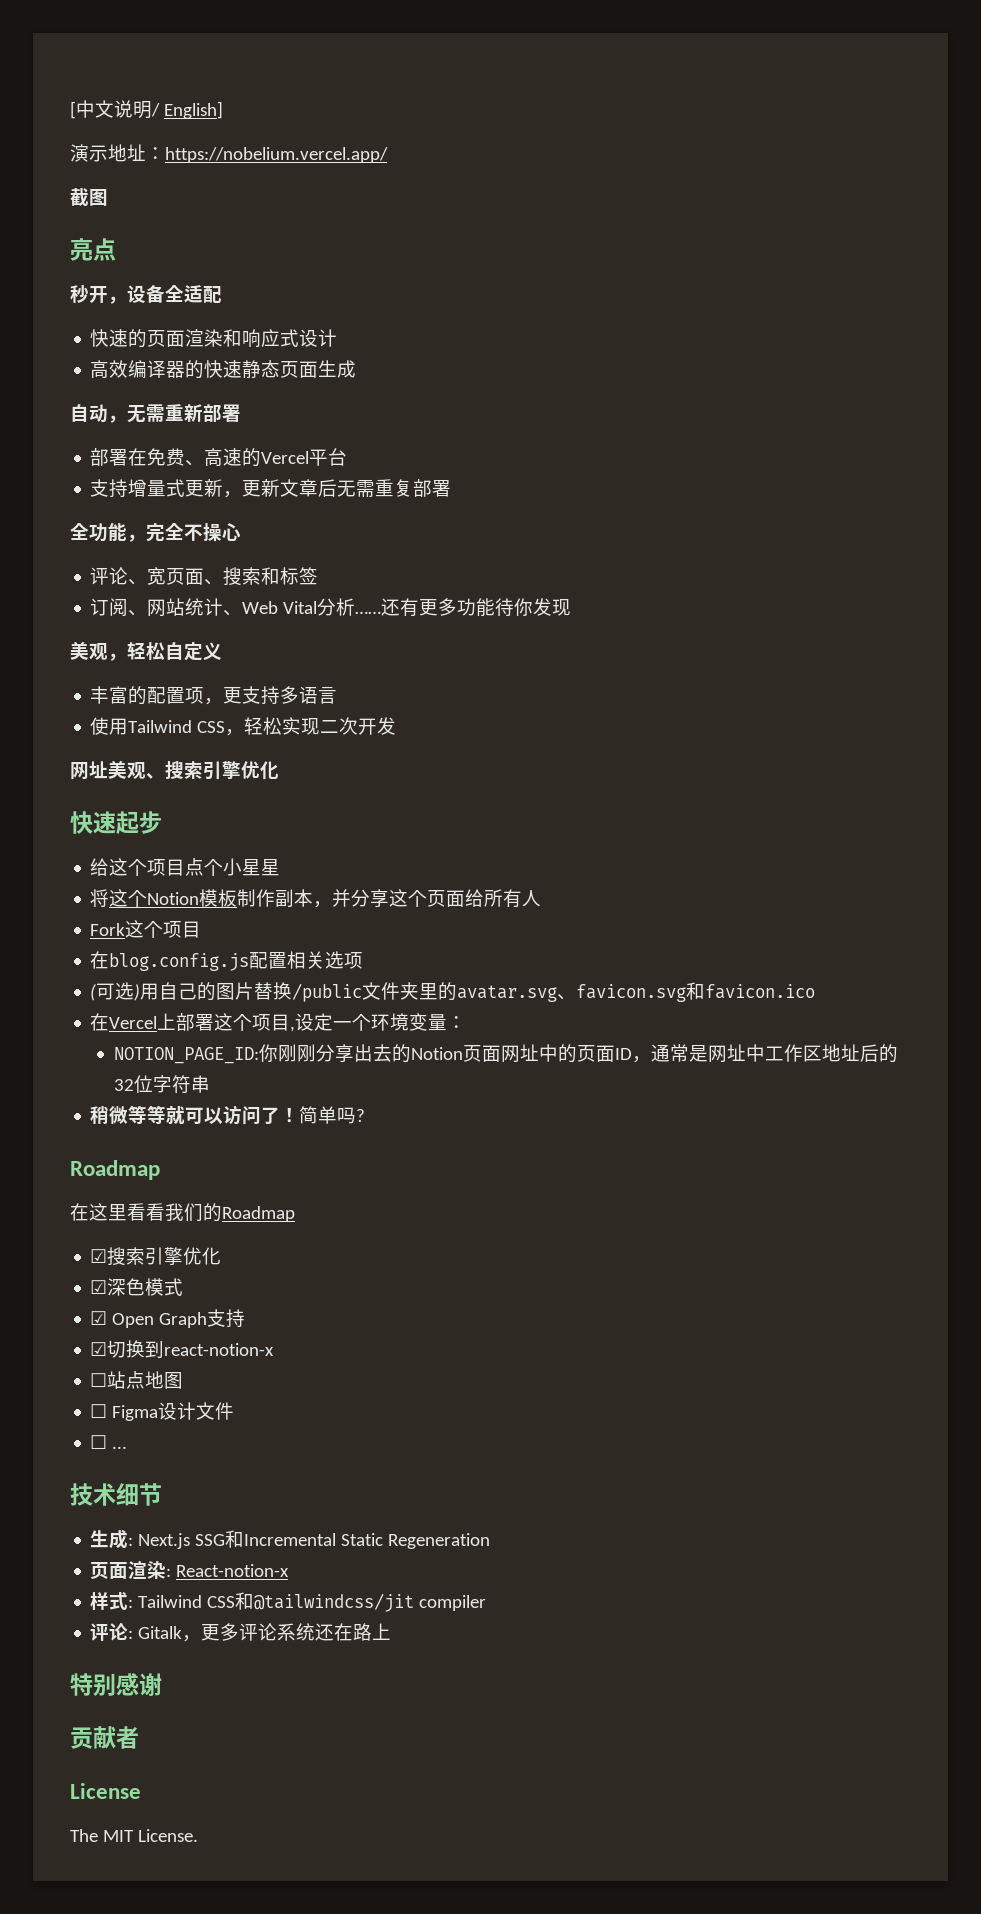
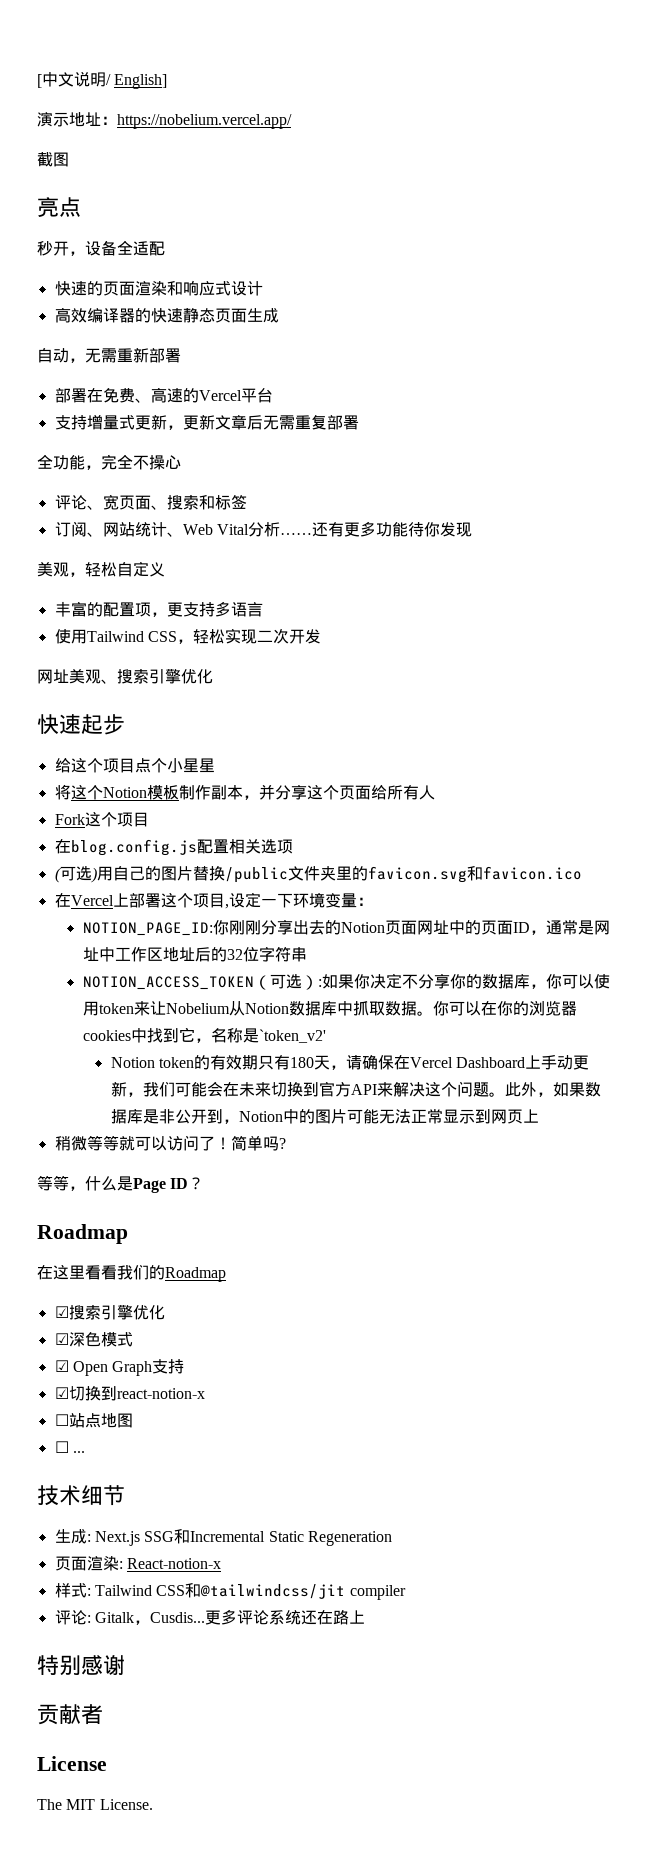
- (可选)用自己的图片替换/public文件夹里的avatar.svg、favicon.svg和favicon.ico
+ (可选)用自己的图片替换/public文件夹里的favicon.svg和favicon.ico
- 在Vercel上部署这个项目,设定一个环境变量：
+ 在Vercel上部署这个项目,设定一下环境变量：
+ NOTION_ACCESS_TOKEN（可选）:如果你决定不分享你的数据库，你可以使用token来让Nobelium从Notion数据库中抓取数据。你可以在你的浏览器cookies中找到它，名称是`token_v2'
+ Notion token的有效期只有180天，请确保在Vercel Dashboard上手动更新，我们可能会在未来切换到官方API来解决这个问题。此外，如果数据库是非公开到，Notion中的图片可能无法正常显示到网页上
+ 等等，什么是Page ID？
- ☐ Figma设计文件
- 评论: Gitalk，更多评论系统还在路上
+ 评论: Gitalk，Cusdis...更多评论系统还在路上

